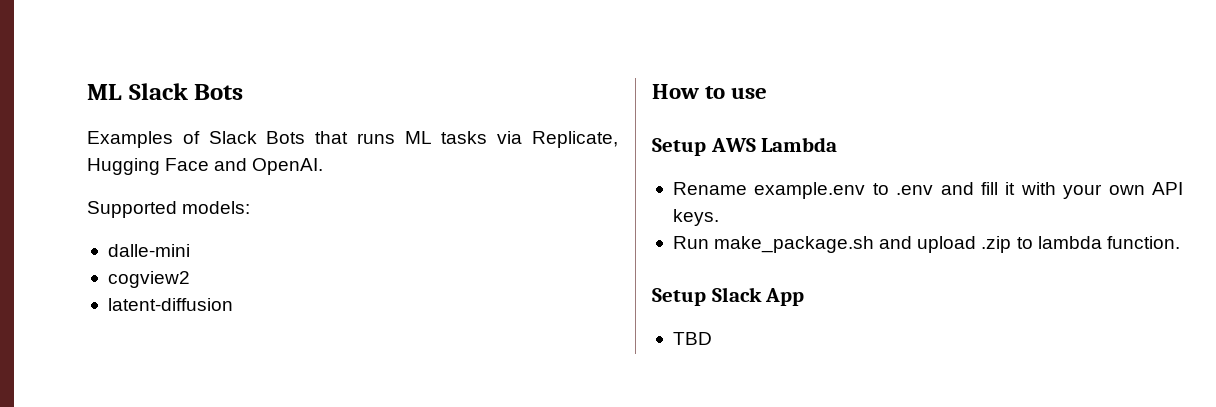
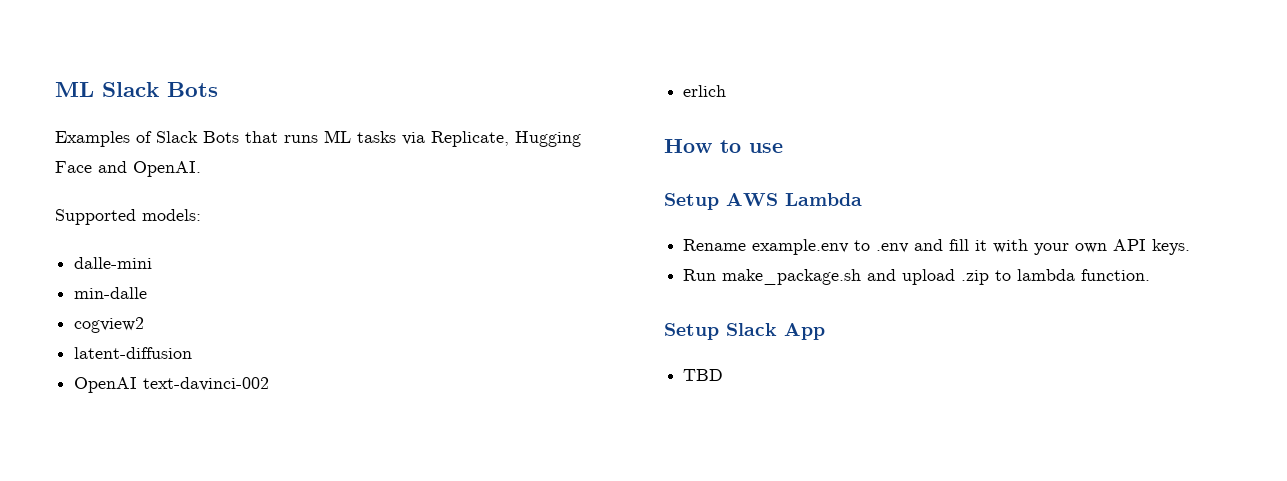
+ min-dalle
+ OpenAI text-davinci-002
+ erlich

